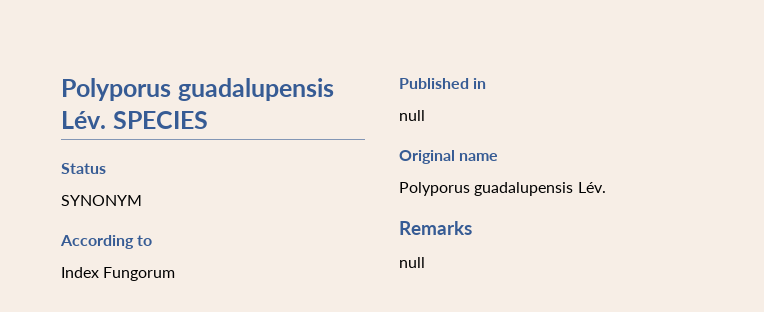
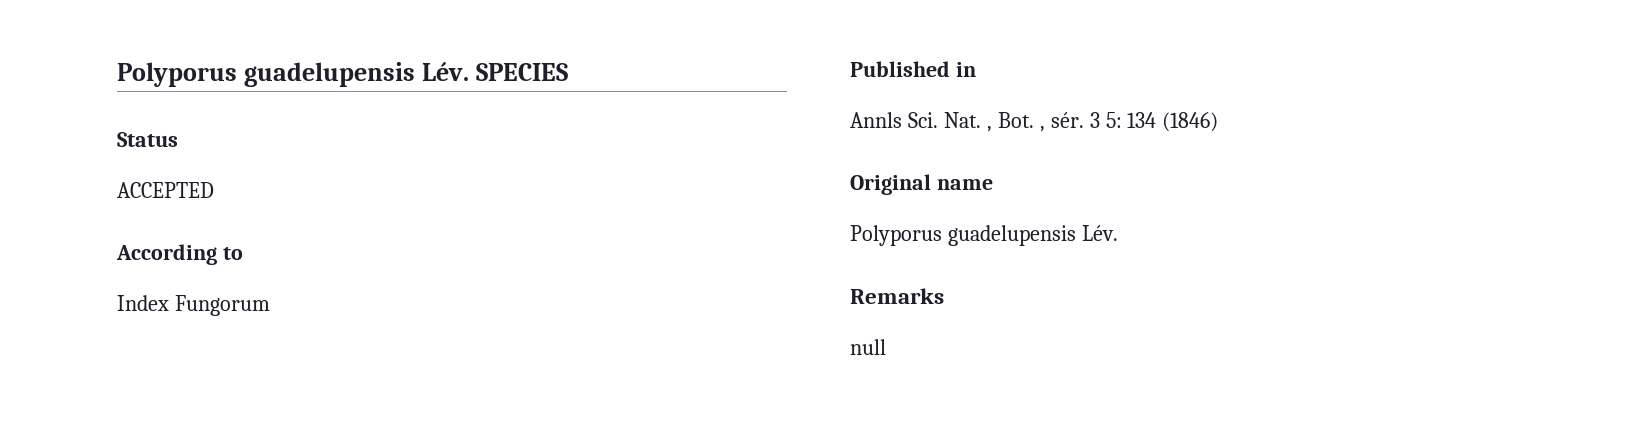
- Polyporus guadalupensis Lév. SPECIES
+ Polyporus guadelupensis Lév. SPECIES
- SYNONYM
+ ACCEPTED
  Published in
- null
+ Annls Sci. Nat. , Bot. , sér. 3 5: 134 (1846)
  Original name
- Polyporus guadalupensis Lév.
+ Polyporus guadelupensis Lév.

